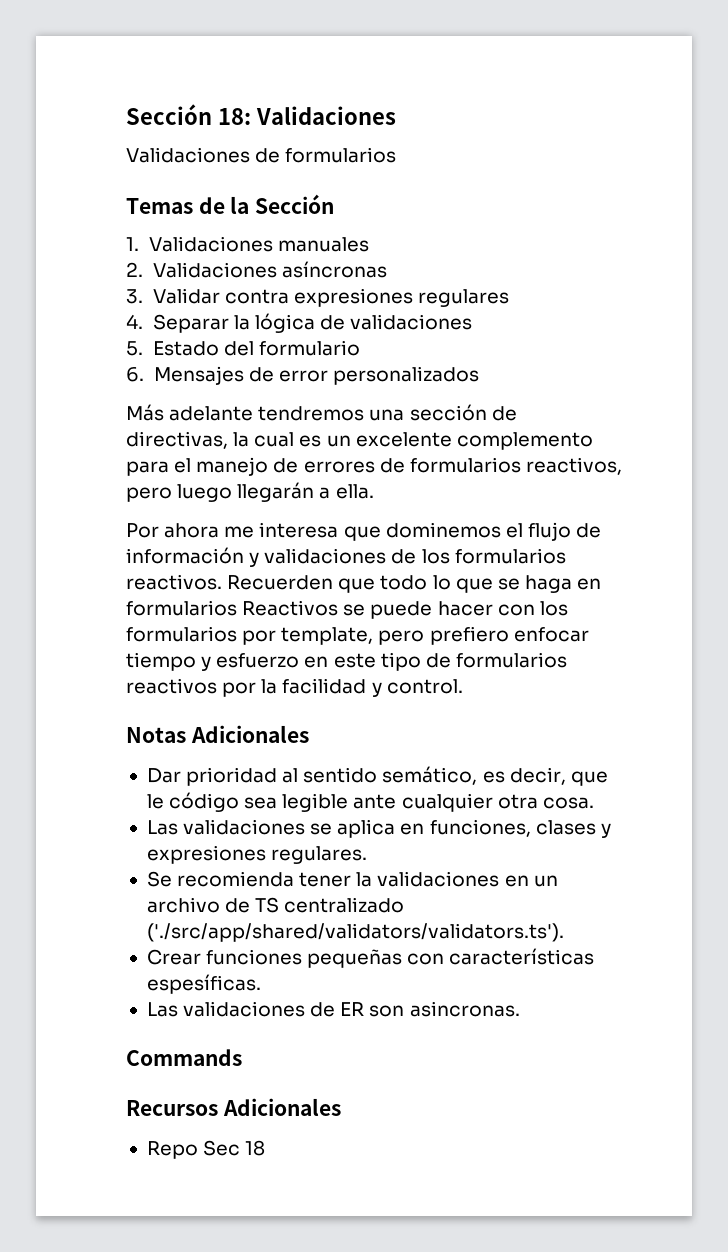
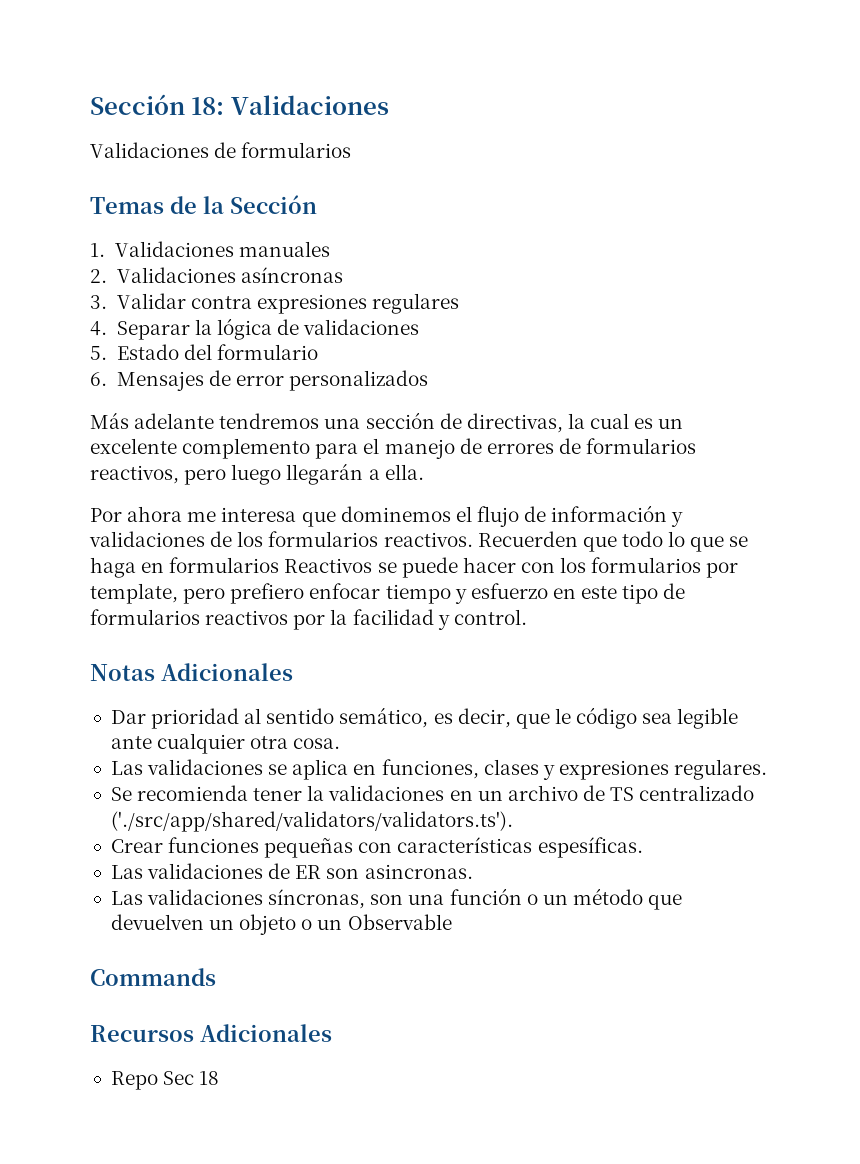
+ Las validaciones síncronas, son una función o un método que devuelven un objeto o un Observable

